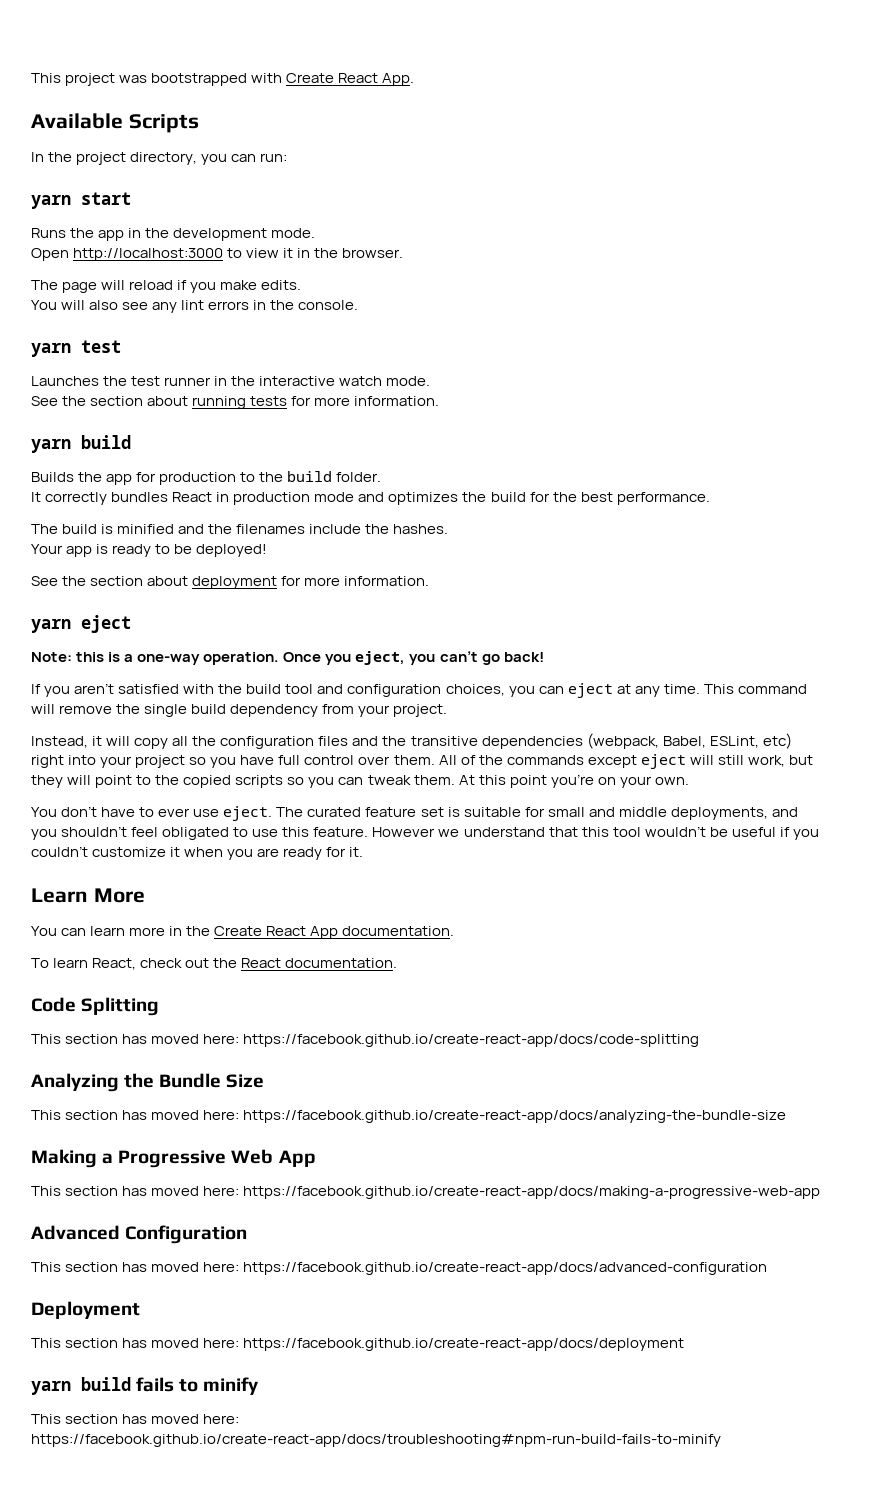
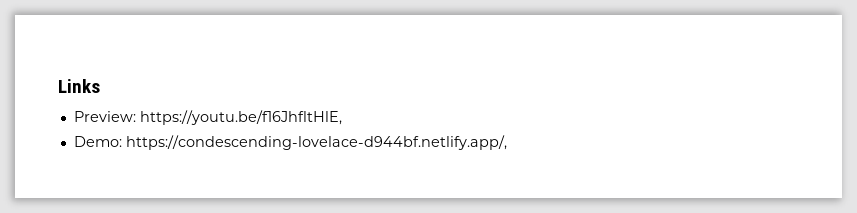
- This project was bootstrapped with Create React App.
- Available Scripts
- In the project directory, you can run:
- yarn start
- Runs the app in the development mode.
- Open http://localhost:3000 to view it in the browser.
- The page will reload if you make edits.
- You will also see any lint errors in the console.
- yarn test
- Launches the test runner in the interactive watch mode.
- See the section about running tests for more information.
- yarn build
- Builds the app for production to the build folder.
- It correctly bundles React in production mode and optimizes the build for the best performance.
- The build is minified and the filenames include the hashes.
- Your app is ready to be deployed!
- See the section about deployment for more information.
- yarn eject
- Note: this is a one-way operation. Once you eject, you can’t go back!
- If you aren’t satisfied with the build tool and configuration choices, you can eject at any time. This command will remove the single build dependency from your project.
- Instead, it will copy all the configuration files and the transitive dependencies (webpack, Babel, ESLint, etc) right into your project so you have full control over them. All of the commands except eject will still work, but they will point to the copied scripts so you can tweak them. At this point you’re on your own.
- You don’t have to ever use eject. The curated feature set is suitable for small and middle deployments, and you shouldn’t feel obligated to use this feature. However we understand that this tool wouldn’t be useful if you couldn’t customize it when you are ready for it.
- Learn More
- You can learn more in the Create React App documentation.
- To learn React, check out the React documentation.
- Code Splitting
- This section has moved here: https://facebook.github.io/create-react-app/docs/code-splitting
- Analyzing the Bundle Size
- This section has moved here: https://facebook.github.io/create-react-app/docs/analyzing-the-bundle-size
- Making a Progressive Web App
- This section has moved here: https://facebook.github.io/create-react-app/docs/making-a-progressive-web-app
- Advanced Configuration
- This section has moved here: https://facebook.github.io/create-react-app/docs/advanced-configuration
- Deployment
- This section has moved here: https://facebook.github.io/create-react-app/docs/deployment
- yarn build fails to minify
- This section has moved here: https://facebook.github.io/create-react-app/docs/troubleshooting#npm-run-build-fails-to-minify
+ Links
+ Preview: https://youtu.be/f16JhfltHlE,
+ Demo: https://condescending-lovelace-d944bf.netlify.app/,

